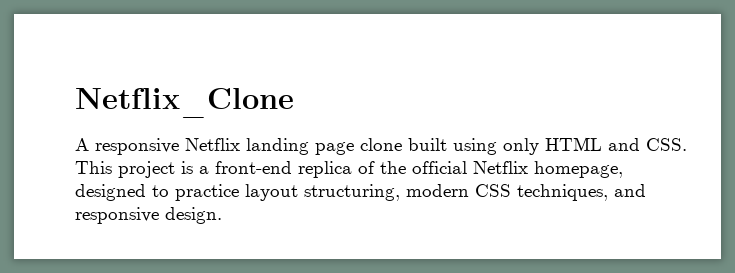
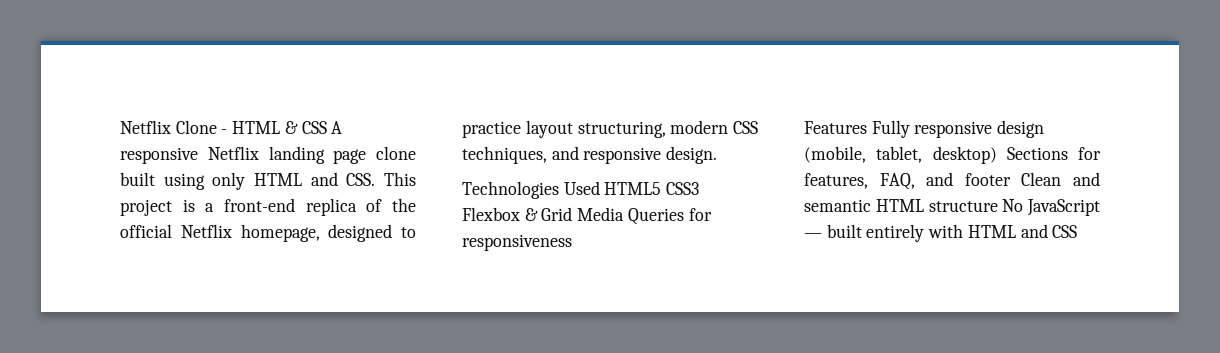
- Netflix_Clone
- A responsive Netflix landing page clone built using only HTML and CSS. This project is a front-end replica of the official Netflix homepage, designed to practice layout structuring, modern CSS techniques, and responsive design.
+ Netflix Clone - HTML & CSS A responsive Netflix landing page clone built using only HTML and CSS. This project is a front-end replica of the official Netflix homepage, designed to practice layout structuring, modern CSS techniques, and responsive design.
+ Technologies Used HTML5 CSS3 Flexbox & Grid Media Queries for responsiveness
+ Features Fully responsive design (mobile, tablet, desktop) Sections for features, FAQ, and footer Clean and semantic HTML structure No JavaScript — built entirely with HTML and CSS

